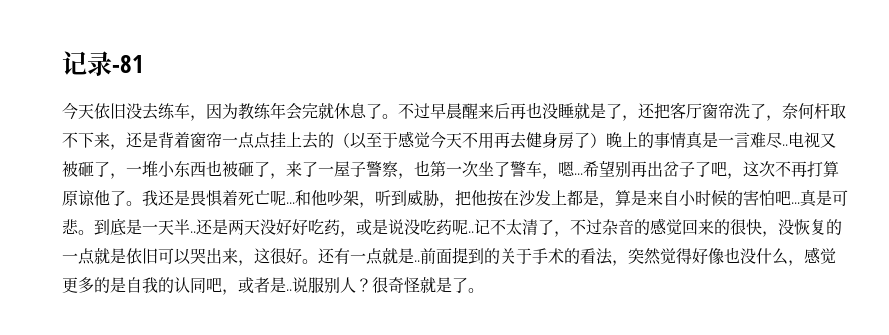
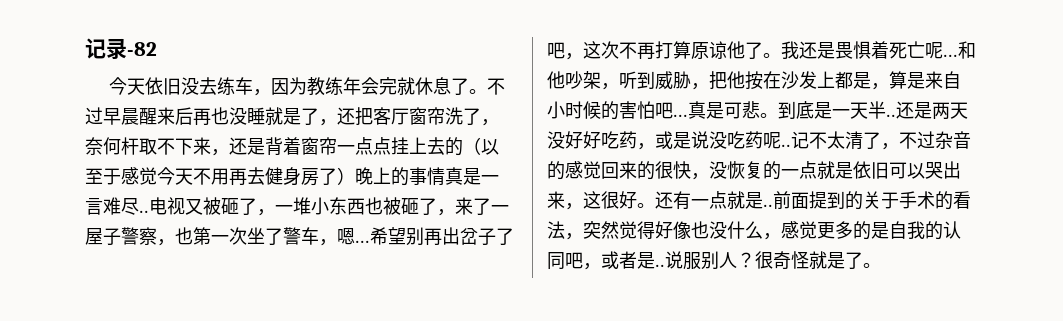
- 记录-81
+ 记录-82

